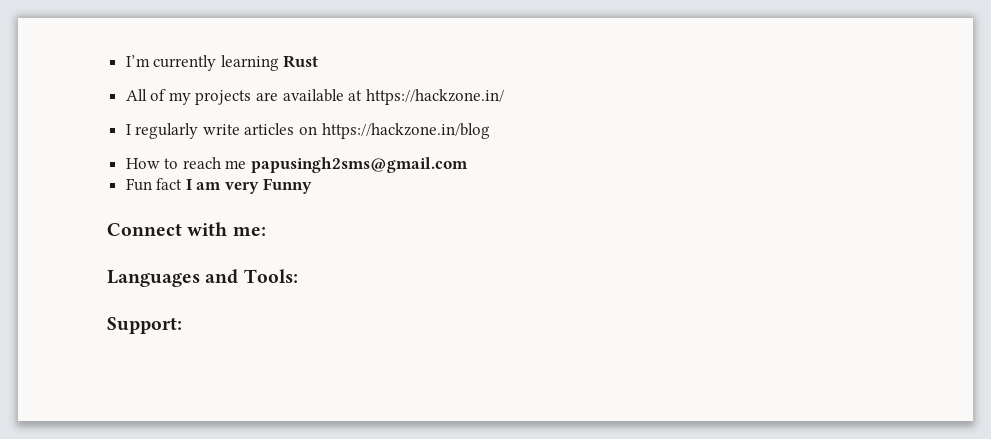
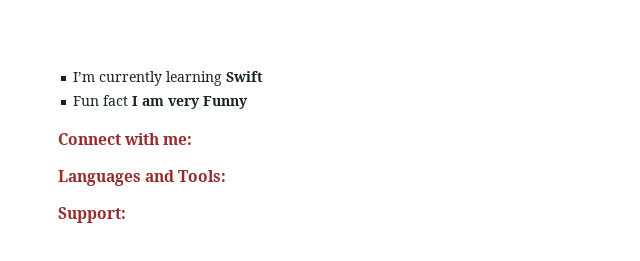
- I’m currently learning Rust
- All of my projects are available at https://hackzone.in/
- I regularly write articles on https://hackzone.in/blog
- How to reach me papusingh2sms@gmail.com
+ I’m currently learning Swift

